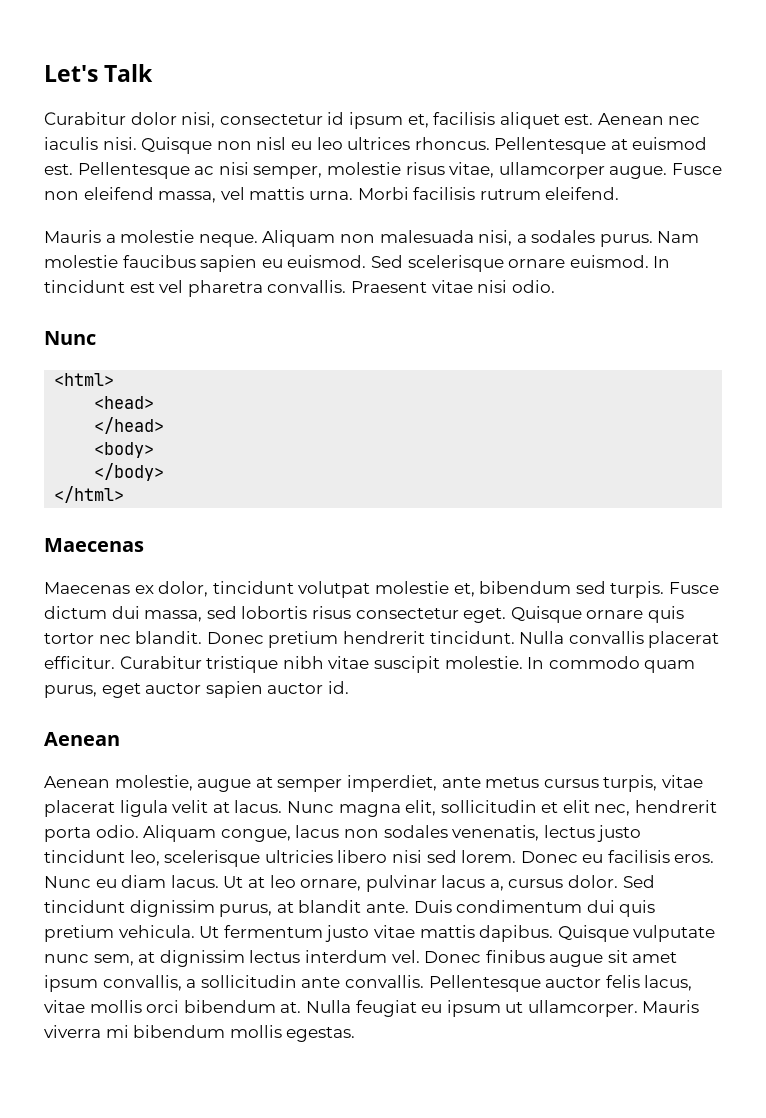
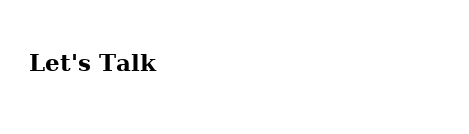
- Curabitur dolor nisi, consectetur id ipsum et, facilisis aliquet est. Aenean nec iaculis nisi. Quisque non nisl eu leo ultrices rhoncus. Pellentesque at euismod est. Pellentesque ac nisi semper, molestie risus vitae, ullamcorper augue. Fusce non eleifend massa, vel mattis urna. Morbi facilisis rutrum eleifend.
- Mauris a molestie neque. Aliquam non malesuada nisi, a sodales purus. Nam molestie faucibus sapien eu euismod. Sed scelerisque ornare euismod. In tincidunt est vel pharetra convallis. Praesent vitae nisi odio.
- Nunc
- <html>
- <head>
- </head>
- <body>
- </body>
- </html>
- Maecenas
- Maecenas ex dolor, tincidunt volutpat molestie et, bibendum sed turpis. Fusce dictum dui massa, sed lobortis risus consectetur eget. Quisque ornare quis tortor nec blandit. Donec pretium hendrerit tincidunt. Nulla convallis placerat efficitur. Curabitur tristique nibh vitae suscipit molestie. In commodo quam purus, eget auctor sapien auctor id.
- Aenean
- Aenean molestie, augue at semper imperdiet, ante metus cursus turpis, vitae placerat ligula velit at lacus. Nunc magna elit, sollicitudin et elit nec, hendrerit porta odio. Aliquam congue, lacus non sodales venenatis, lectus justo tincidunt leo, scelerisque ultricies libero nisi sed lorem. Donec eu facilisis eros. Nunc eu diam lacus. Ut at leo ornare, pulvinar lacus a, cursus dolor. Sed tincidunt dignissim purus, at blandit ante. Duis condimentum dui quis pretium vehicula. Ut fermentum justo vitae mattis dapibus. Quisque vulputate nunc sem, at dignissim lectus interdum vel. Donec finibus augue sit amet ipsum convallis, a sollicitudin ante convallis. Pellentesque auctor felis lacus, vitae mollis orci bibendum at. Nulla feugiat eu ipsum ut ullamcorper. Mauris viverra mi bibendum mollis egestas.

